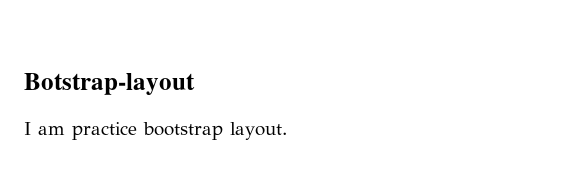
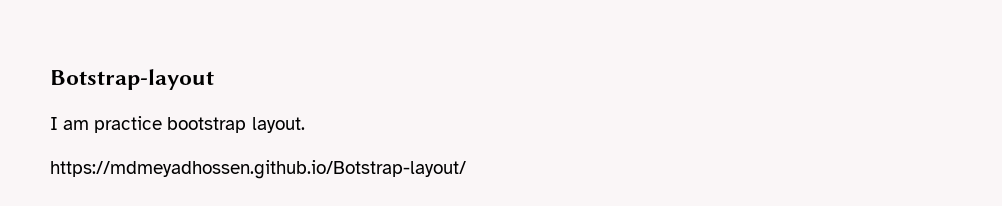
+ https://mdmeyadhossen.github.io/Botstrap-layout/

